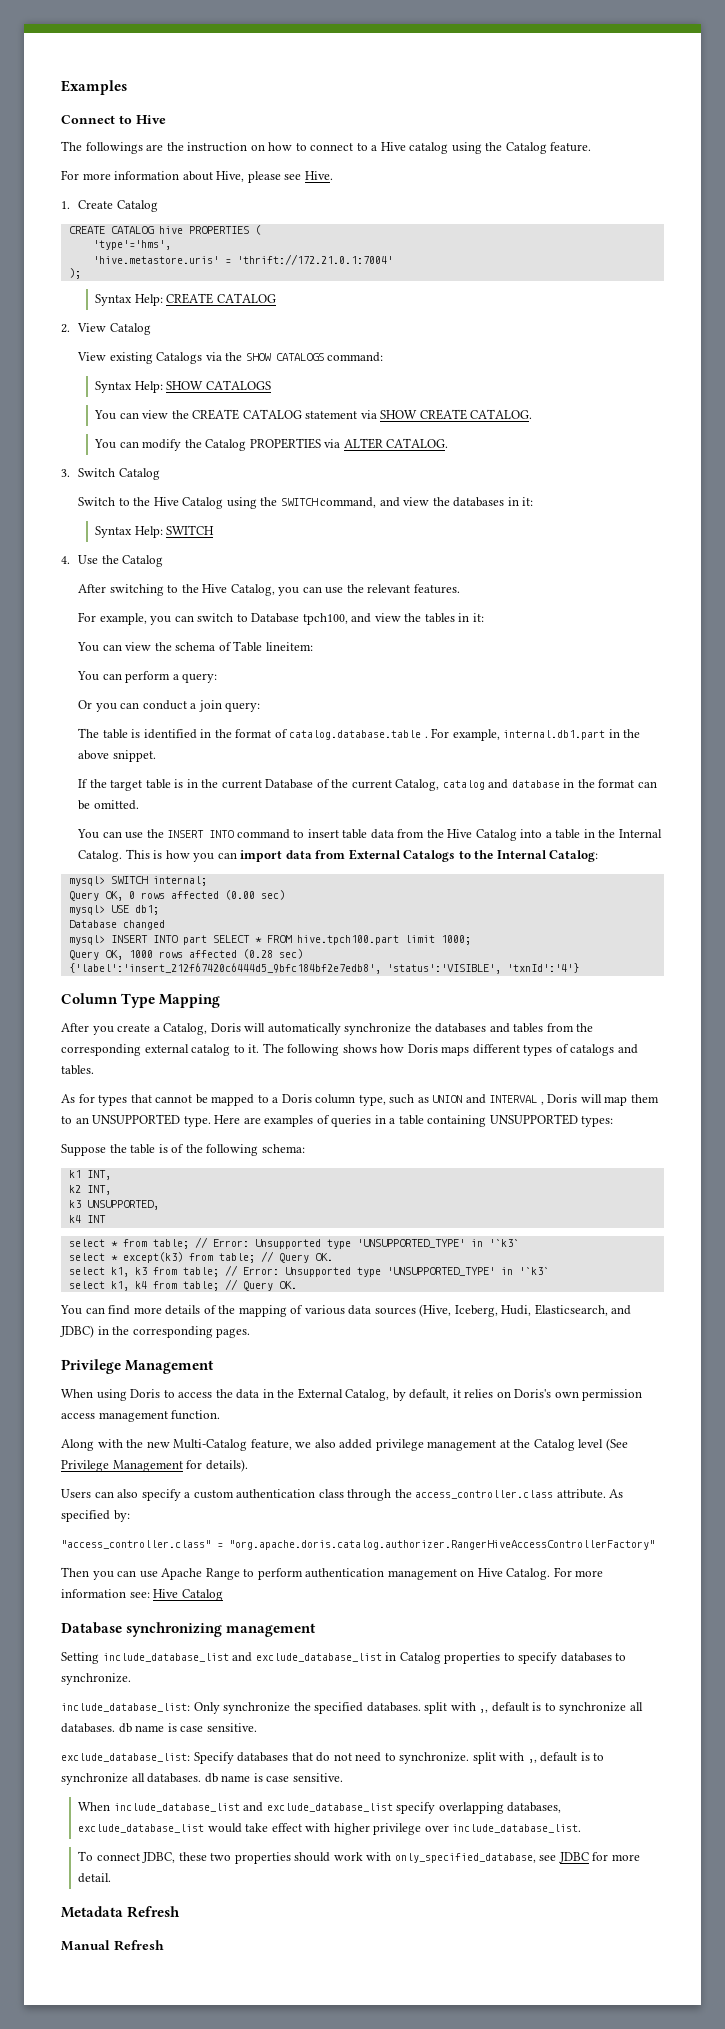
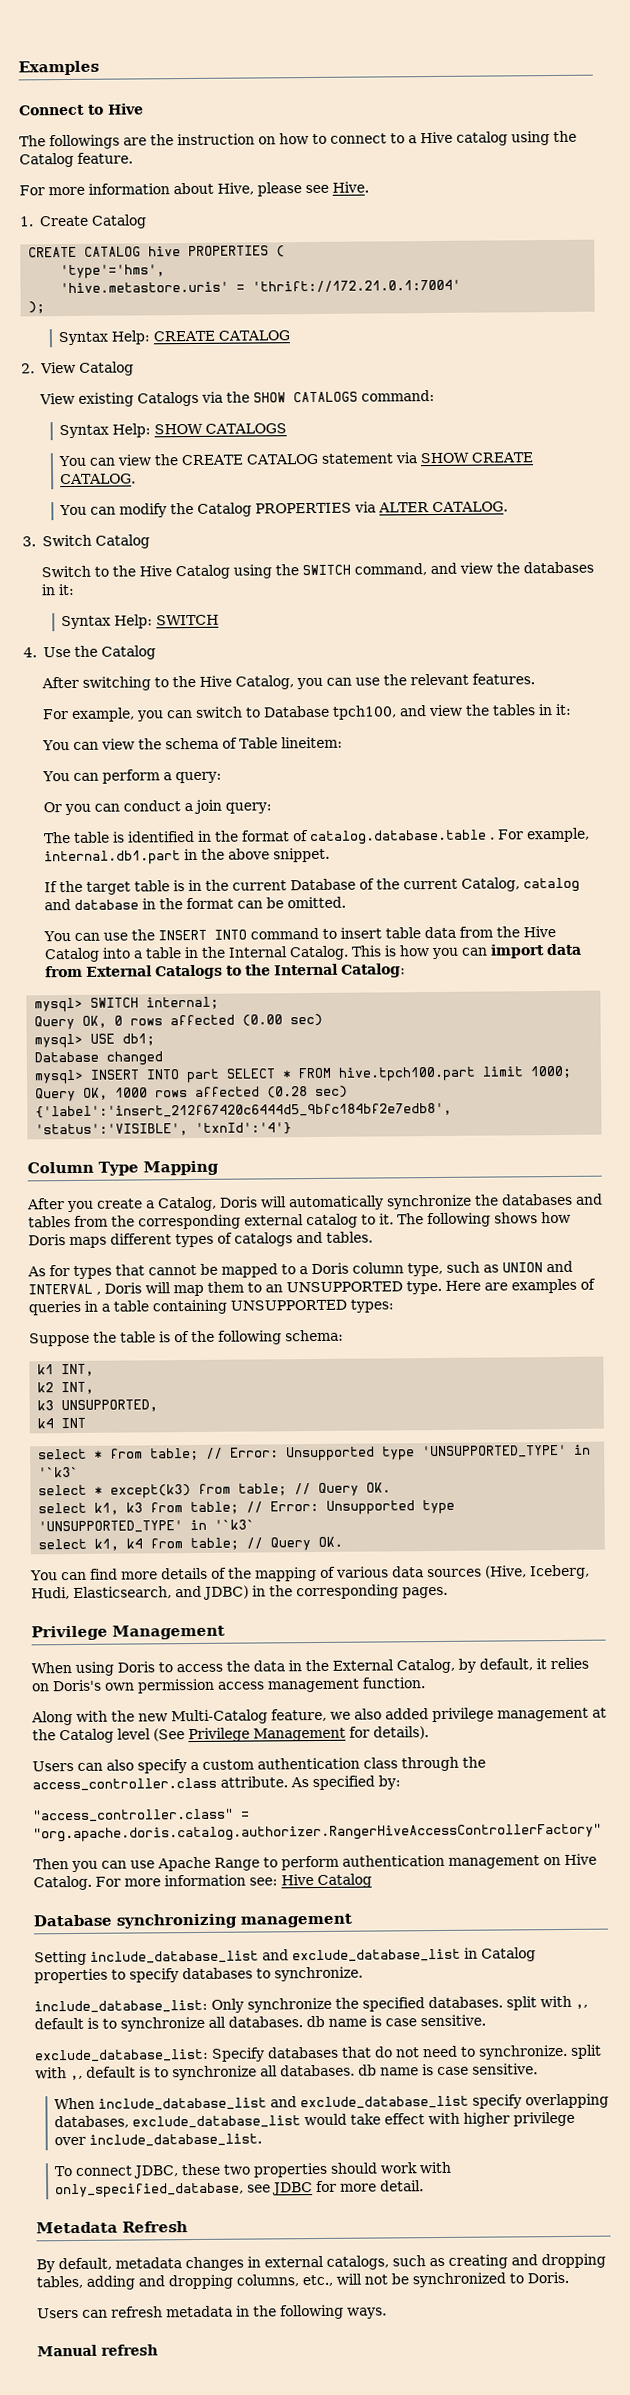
+ By default, metadata changes in external catalogs, such as creating and dropping tables, adding and dropping columns, etc., will not be synchronized to Doris.
+ Users can refresh metadata in the following ways.
- Manual Refresh
+ Manual refresh

